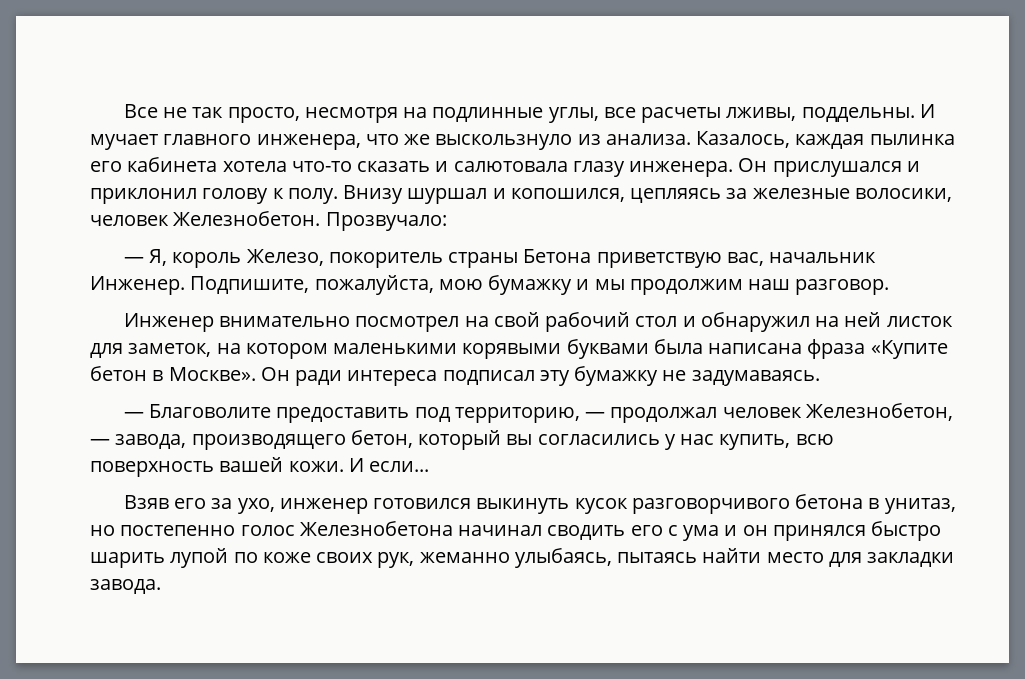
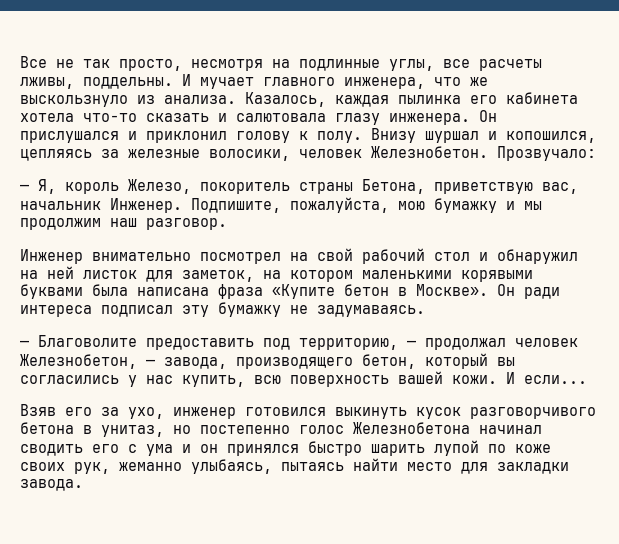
- — Я, король Железо, покоритель страны Бетона приветствую вас, начальник Инженер.
+ — Я, король Железо, покоритель страны Бетона, приветствую вас, начальник Инженер.

